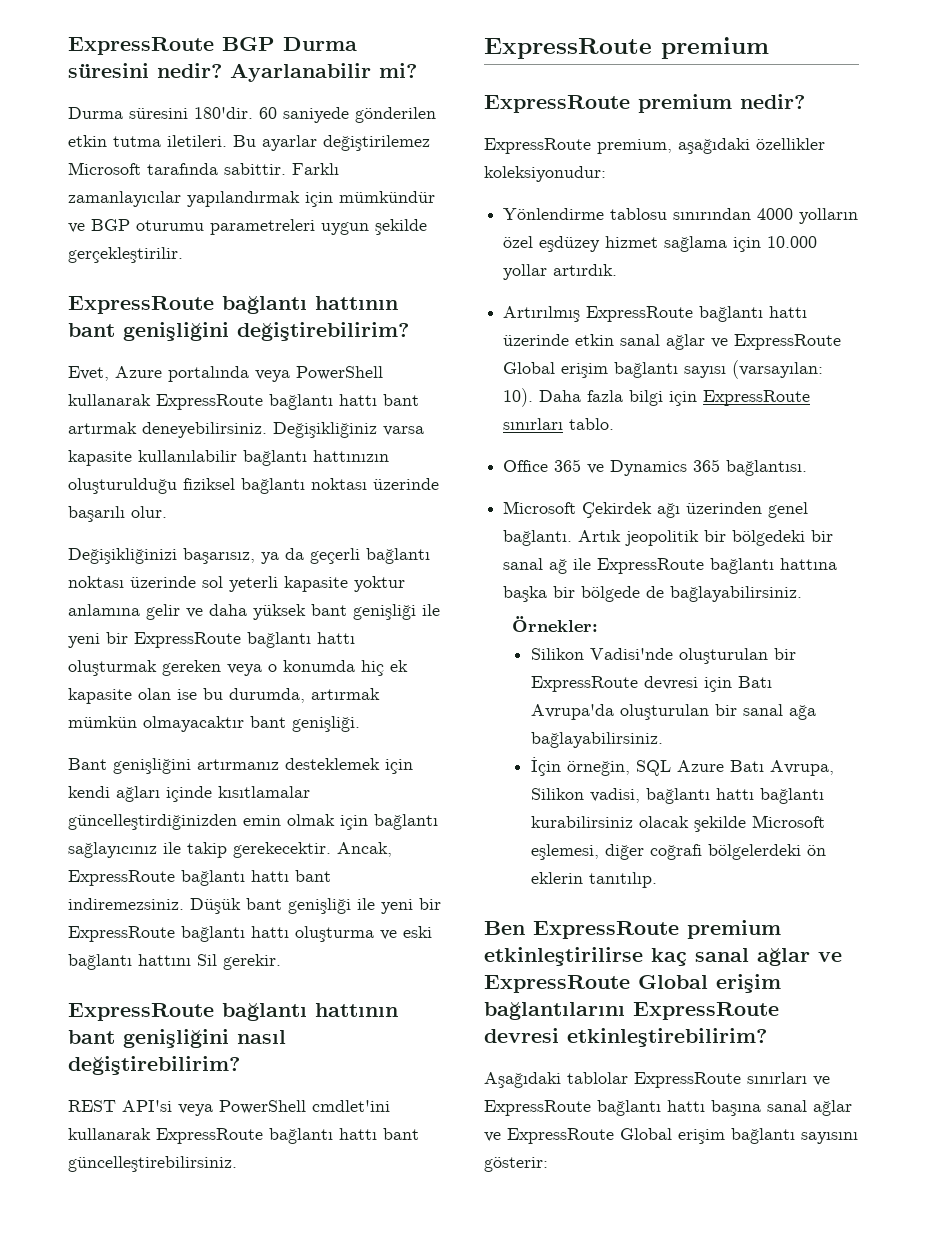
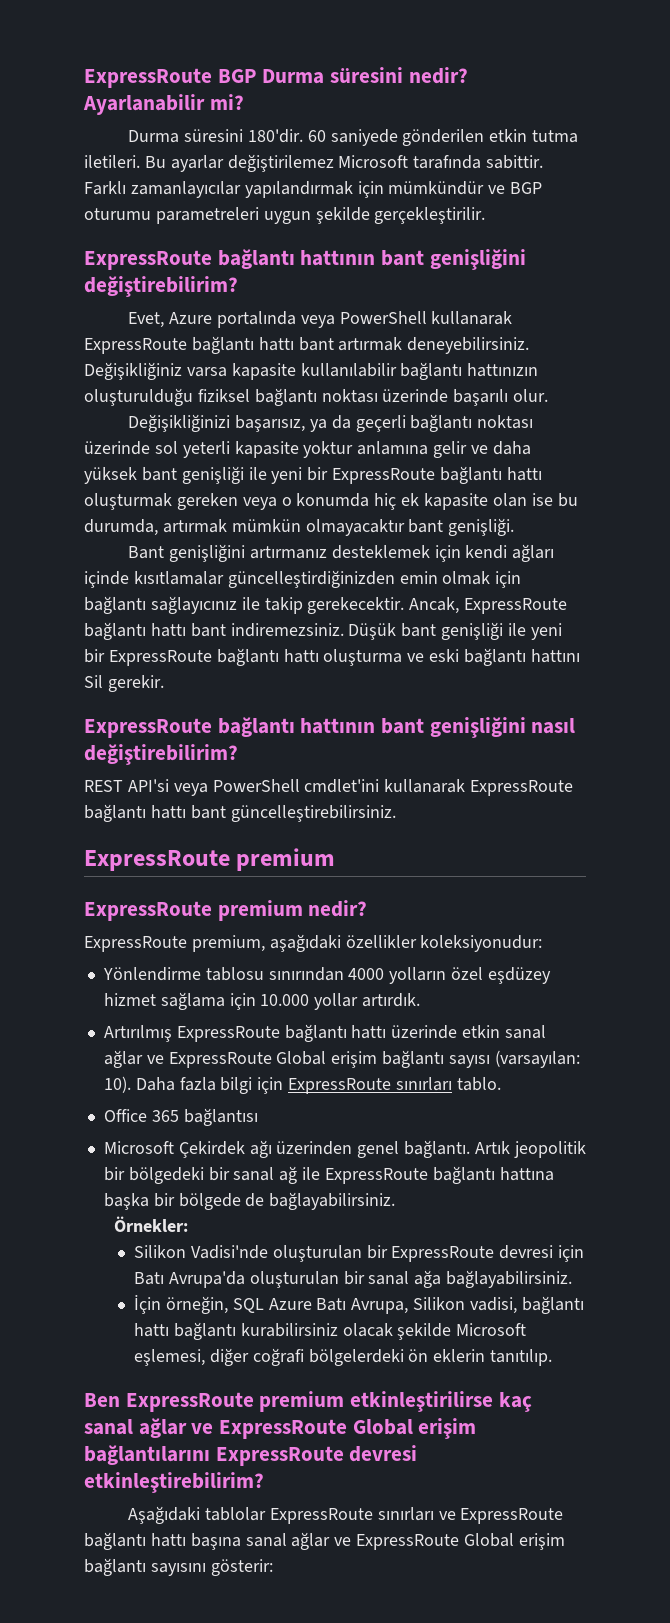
- Office 365 ve Dynamics 365 bağlantısı.
+ Office 365 bağlantısı

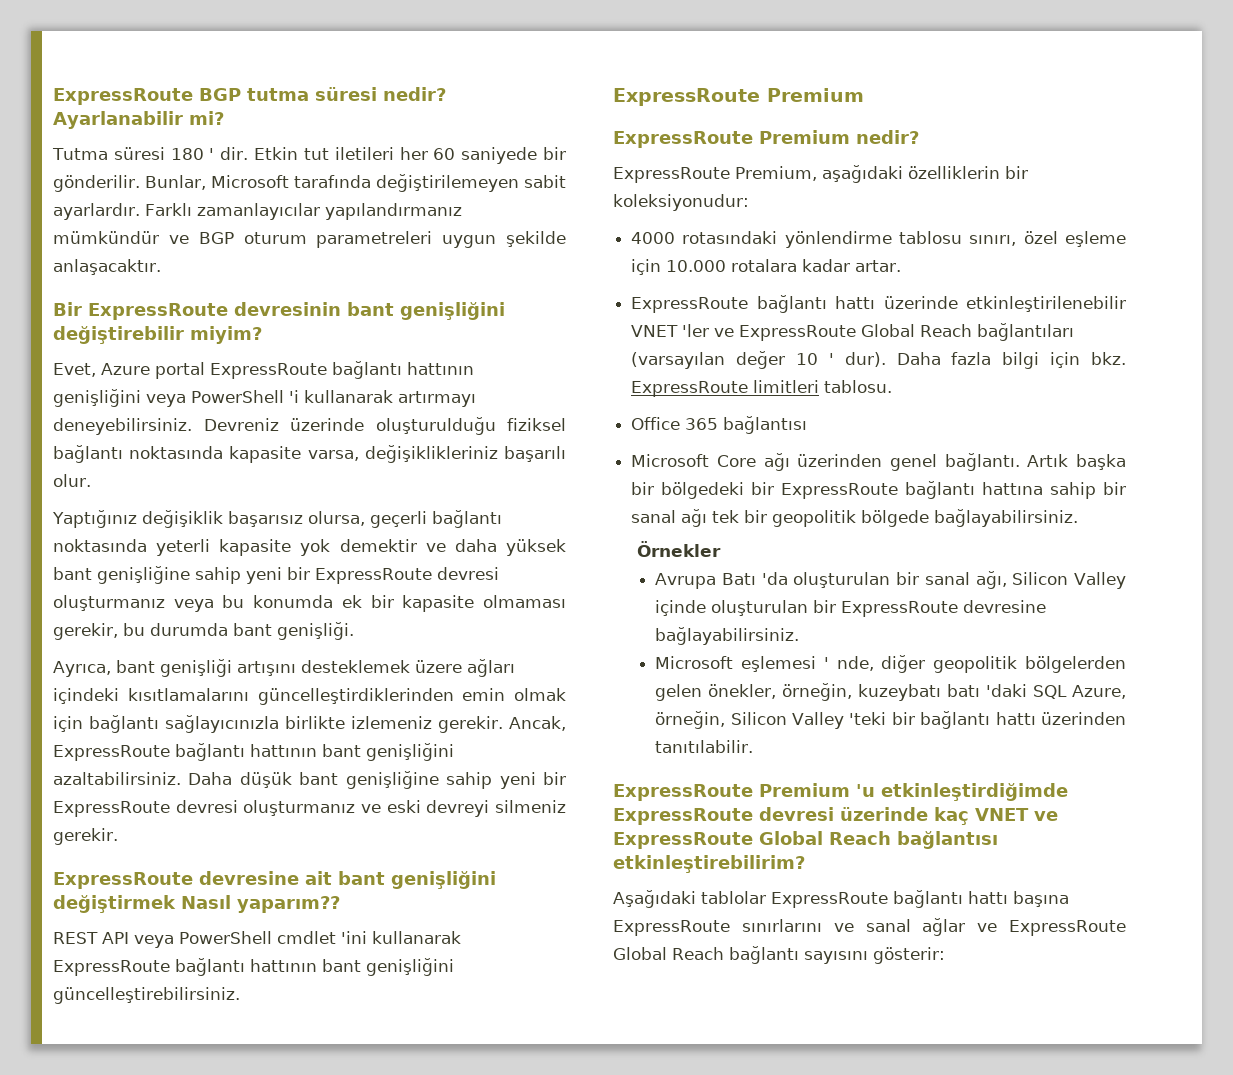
- ExpressRoute BGP Durma süresini nedir?
+ ExpressRoute BGP tutma süresi nedir?
- Durma süresini 180'dir. 60 saniyede gönderilen etkin tutma iletileri. Bu ayarlar değiştirilemez Microsoft tarafında sabittir. Farklı zamanlayıcılar yapılandırmak için mümkündür ve BGP oturumu parametreleri uygun şekilde gerçekleştirilir.
- ExpressRoute bağlantı hattının bant genişliğini değiştirebilirim?
- Evet, Azure portalında veya PowerShell kullanarak ExpressRoute bağlantı hattı bant artırmak deneyebilirsiniz. Değişikliğiniz varsa kapasite kullanılabilir bağlantı hattınızın oluşturulduğu fiziksel bağlantı noktası üzerinde başarılı olur.
- Değişikliğinizi başarısız, ya da geçerli bağlantı noktası üzerinde sol yeterli kapasite yoktur anlamına gelir ve daha yüksek bant genişliği ile yeni bir ExpressRoute bağlantı hattı oluşturmak gereken veya o konumda hiç ek kapasite olan ise bu durumda, artırmak mümkün olmayacaktır bant genişliği.
- Bant genişliğini artırmanız desteklemek için kendi ağları içinde kısıtlamalar güncelleştirdiğinizden emin olmak için bağlantı sağlayıcınız ile takip gerekecektir. Ancak, ExpressRoute bağlantı hattı bant indiremezsiniz. Düşük bant genişliği ile yeni bir ExpressRoute bağlantı hattı oluşturma ve eski bağlantı hattını Sil gerekir.
- ExpressRoute bağlantı hattının bant genişliğini nasıl değiştirebilirim?
- REST API'si veya PowerShell cmdlet'ini kullanarak ExpressRoute bağlantı hattı bant güncelleştirebilirsiniz.
- ExpressRoute premium
- ExpressRoute premium nedir?
+ Tutma süresi 180 ' dir. Etkin tut iletileri her 60 saniyede bir gönderilir. Bunlar, Microsoft tarafında değiştirilemeyen sabit ayarlardır. Farklı zamanlayıcılar yapılandırmanız mümkündür ve BGP oturum parametreleri uygun şekilde anlaşacaktır.
+ Bir ExpressRoute devresinin bant genişliğini değiştirebilir miyim?
+ Evet, Azure portal ExpressRoute bağlantı hattının genişliğini veya PowerShell 'i kullanarak artırmayı deneyebilirsiniz. Devreniz üzerinde oluşturulduğu fiziksel bağlantı noktasında kapasite varsa, değişiklikleriniz başarılı olur.
+ Yaptığınız değişiklik başarısız olursa, geçerli bağlantı noktasında yeterli kapasite yok demektir ve daha yüksek bant genişliğine sahip yeni bir ExpressRoute devresi oluşturmanız veya bu konumda ek bir kapasite olmaması gerekir, bu durumda bant genişliği.
+ Ayrıca, bant genişliği artışını desteklemek üzere ağları içindeki kısıtlamalarını güncelleştirdiklerinden emin olmak için bağlantı sağlayıcınızla birlikte izlemeniz gerekir. Ancak, ExpressRoute bağlantı hattının bant genişliğini azaltabilirsiniz. Daha düşük bant genişliğine sahip yeni bir ExpressRoute devresi oluşturmanız ve eski devreyi silmeniz gerekir.
+ ExpressRoute devresine ait bant genişliğini değiştirmek Nasıl yaparım??
+ REST API veya PowerShell cmdlet 'ini kullanarak ExpressRoute bağlantı hattının bant genişliğini güncelleştirebilirsiniz.
+ ExpressRoute Premium
+ ExpressRoute Premium nedir?
- ExpressRoute premium, aşağıdaki özellikler koleksiyonudur:
- Yönlendirme tablosu sınırından 4000 yolların özel eşdüzey hizmet sağlama için 10.000 yollar artırdık.
- Artırılmış ExpressRoute bağlantı hattı üzerinde etkin sanal ağlar ve ExpressRoute Global erişim bağlantı sayısı (varsayılan: 10). Daha fazla bilgi için ExpressRoute sınırları tablo.
+ ExpressRoute Premium, aşağıdaki özelliklerin bir koleksiyonudur:
+ 4000 rotasındaki yönlendirme tablosu sınırı, özel eşleme için 10.000 rotalara kadar artar.
+ ExpressRoute bağlantı hattı üzerinde etkinleştirilenebilir VNET 'ler ve ExpressRoute Global Reach bağlantıları (varsayılan değer 10 ' dur). Daha fazla bilgi için bkz. ExpressRoute limitleri tablosu.
- Microsoft Çekirdek ağı üzerinden genel bağlantı.
+ Microsoft Core ağı üzerinden genel bağlantı.
- Artık jeopolitik bir bölgedeki bir sanal ağ ile ExpressRoute bağlantı hattına başka bir bölgede de bağlayabilirsiniz.
- Örnekler:
- Silikon Vadisi'nde oluşturulan bir ExpressRoute devresi için Batı Avrupa'da oluşturulan bir sanal ağa bağlayabilirsiniz.
- İçin örneğin, SQL Azure Batı Avrupa, Silikon vadisi, bağlantı hattı bağlantı kurabilirsiniz olacak şekilde Microsoft eşlemesi, diğer coğrafi bölgelerdeki ön eklerin tanıtılıp.
- Ben ExpressRoute premium etkinleştirilirse kaç sanal ağlar ve ExpressRoute Global erişim bağlantılarını ExpressRoute devresi etkinleştirebilirim?
- Aşağıdaki tablolar ExpressRoute sınırları ve ExpressRoute bağlantı hattı başına sanal ağlar ve ExpressRoute Global erişim bağlantı sayısını gösterir:
+ Artık başka bir bölgedeki bir ExpressRoute bağlantı hattına sahip bir sanal ağı tek bir geopolitik bölgede bağlayabilirsiniz.
+ Örnekler
+ Avrupa Batı 'da oluşturulan bir sanal ağı, Silicon Valley içinde oluşturulan bir ExpressRoute devresine bağlayabilirsiniz.
+ Microsoft eşlemesi ' nde, diğer geopolitik bölgelerden gelen önekler, örneğin, kuzeybatı batı 'daki SQL Azure, örneğin, Silicon Valley 'teki bir bağlantı hattı üzerinden tanıtılabilir.
+ ExpressRoute Premium 'u etkinleştirdiğimde ExpressRoute devresi üzerinde kaç VNET ve ExpressRoute Global Reach bağlantısı etkinleştirebilirim?
+ Aşağıdaki tablolar ExpressRoute bağlantı hattı başına ExpressRoute sınırlarını ve sanal ağlar ve ExpressRoute Global Reach bağlantı sayısını gösterir:

